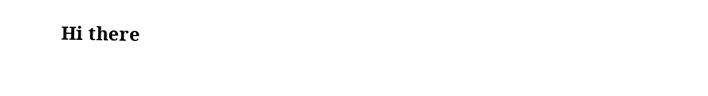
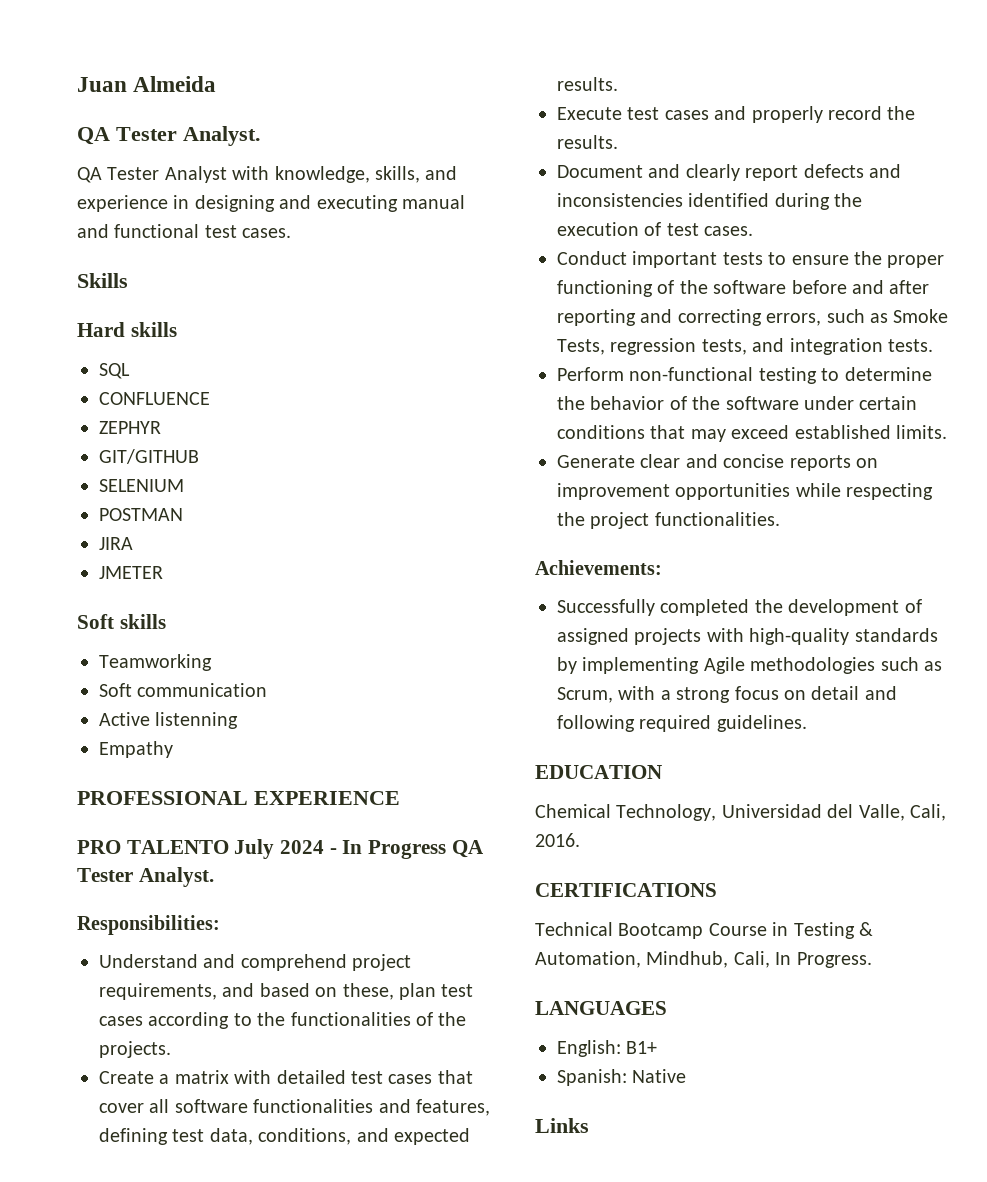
- Hi there
+ Juan Almeida
+ QA Tester Analyst.
+ QA Tester Analyst with knowledge, skills, and experience in designing and executing manual and functional test cases.
+ Skills
+ Hard skills
+ SQL
+ CONFLUENCE
+ ZEPHYR
+ GIT/GITHUB
+ SELENIUM
+ POSTMAN
+ JIRA
+ JMETER
+ Soft skills
+ Teamworking
+ Soft communication
+ Active listenning
+ Empathy
+ PROFESSIONAL EXPERIENCE
+ PRO TALENTO July 2024 - In Progress QA Tester Analyst.
+ Responsibilities:
+ Understand and comprehend project requirements, and based on these, plan test cases according to the functionalities of the projects.
+ Create a matrix with detailed test cases that cover all software functionalities and features, defining test data, conditions, and expected results.
+ Execute test cases and properly record the results.
+ Document and clearly report defects and inconsistencies identified during the execution of test cases.
+ Conduct important tests to ensure the proper functioning of the software before and after reporting and correcting errors, such as Smoke Tests, regression tests, and integration tests.
+ Perform non-functional testing to determine the behavior of the software under certain conditions that may exceed established limits.
+ Generate clear and concise reports on improvement opportunities while respecting the project functionalities.
+ Achievements:
+ Successfully completed the development of assigned projects with high-quality standards by implementing Agile methodologies such as Scrum, with a strong focus on detail and following required guidelines.
+ EDUCATION
+ Chemical Technology, Universidad del Valle, Cali, 2016.
+ CERTIFICATIONS
+ Technical Bootcamp Course in Testing & Automation, Mindhub, Cali, In Progress.
+ LANGUAGES
+ English: B1+
+ Spanish: Native
+ Links

